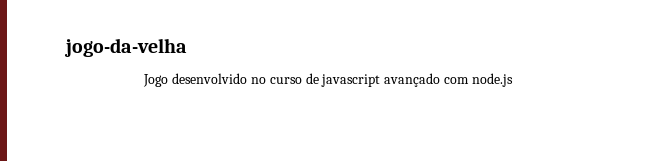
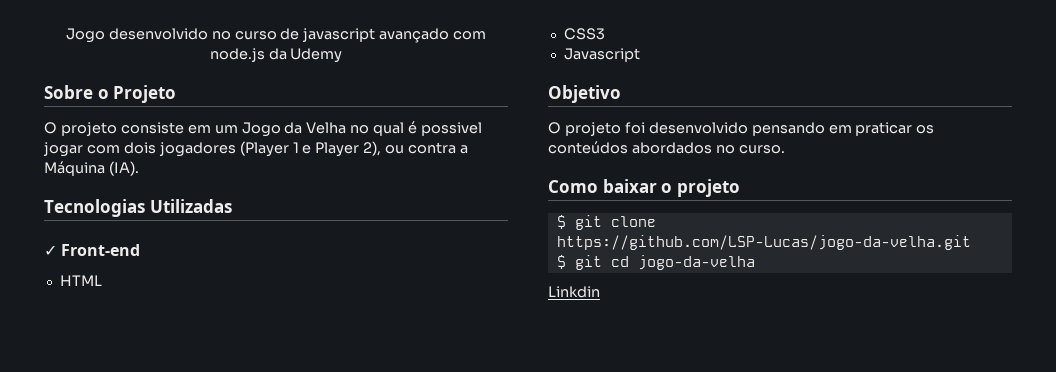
- jogo-da-velha
- Jogo desenvolvido no curso de javascript avançado com node.js
+ Jogo desenvolvido no curso de javascript avançado com node.js da Udemy
+ Sobre o Projeto
+ O projeto consiste em um Jogo da Velha no qual é possivel jogar com dois jogadores (Player 1 e Player 2), ou contra a Máquina (IA).
+ Tecnologias Utilizadas
+ ✓ Front-end
+ HTML
+ CSS3
+ Javascript
+ Objetivo
+ O projeto foi desenvolvido pensando em praticar os conteúdos abordados no curso.
+ Como baixar o projeto
+ $ git clone https://github.com/LSP-Lucas/jogo-da-velha.git
+ $ git cd jogo-da-velha
+ Linkdin

